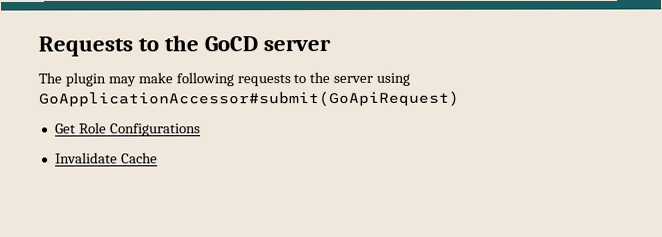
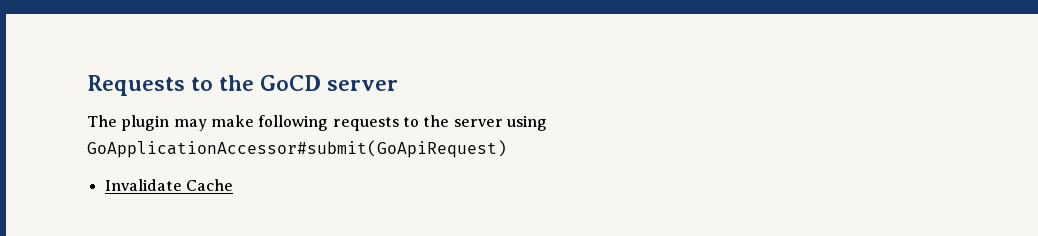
- Get Role Configurations

